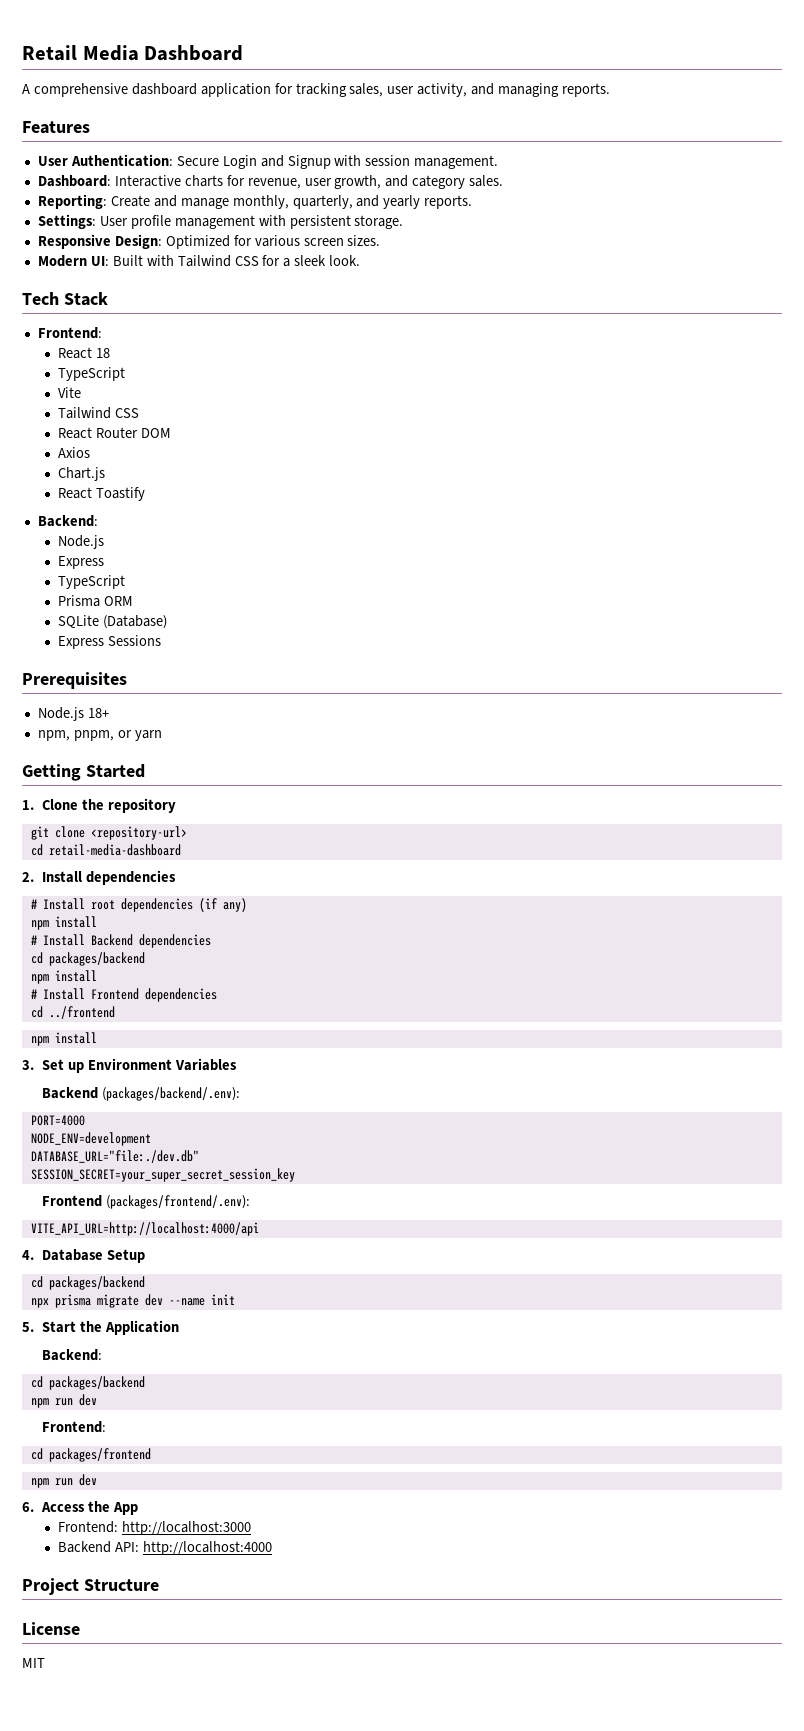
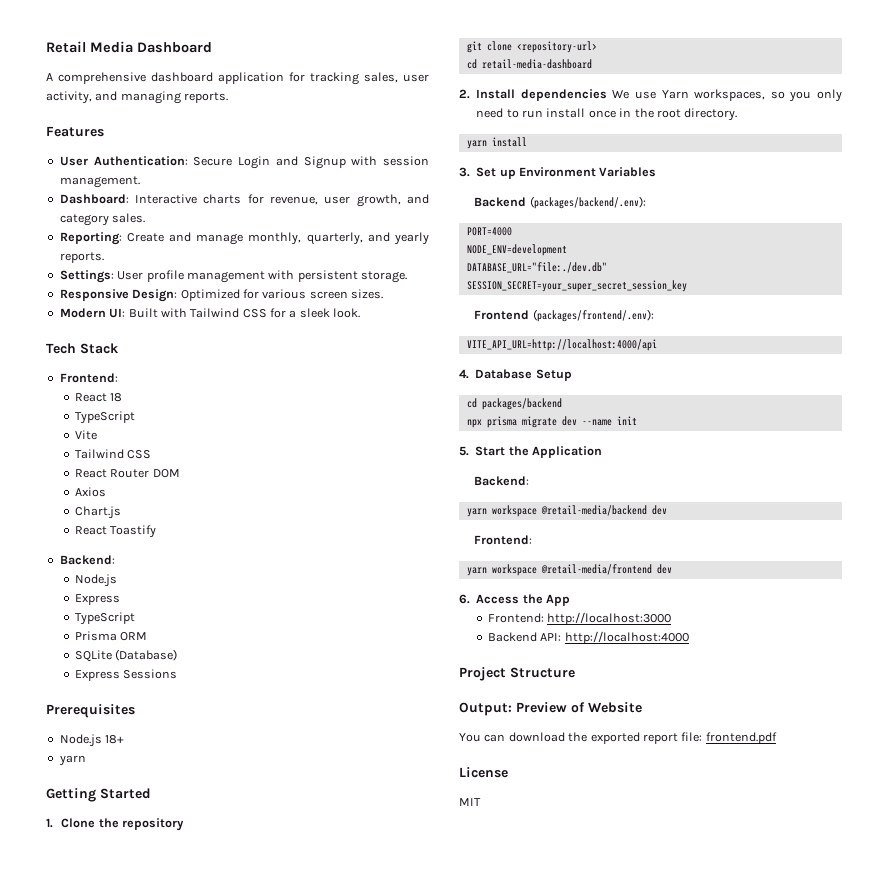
  Node.js 18+
- npm, pnpm, or yarn
+ yarn
- 2. Install dependencies
- # Install root dependencies (if any)
- npm install
- # Install Backend dependencies
- cd packages/backend
- npm install
- # Install Frontend dependencies
- cd ../frontend
- npm install
+ 2. Install dependencies We use Yarn workspaces, so you only need to run install once in the root directory.
+ yarn install
  5. Start the Application
  Backend:
- cd packages/backend
- npm run dev
+ yarn workspace @retail-media/backend dev
  Frontend:
- cd packages/frontend
- npm run dev
+ yarn workspace @retail-media/frontend dev
+ Output: Preview of Website
+ You can download the exported report file: frontend.pdf

